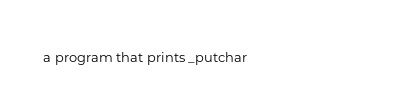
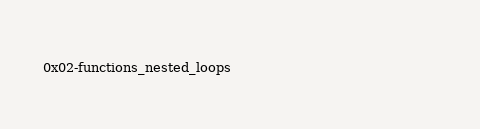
- a program that prints _putchar
+ 0x02-functions_nested_loops

